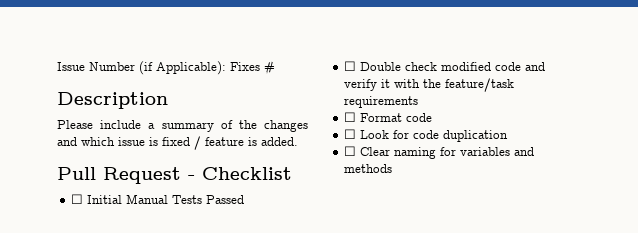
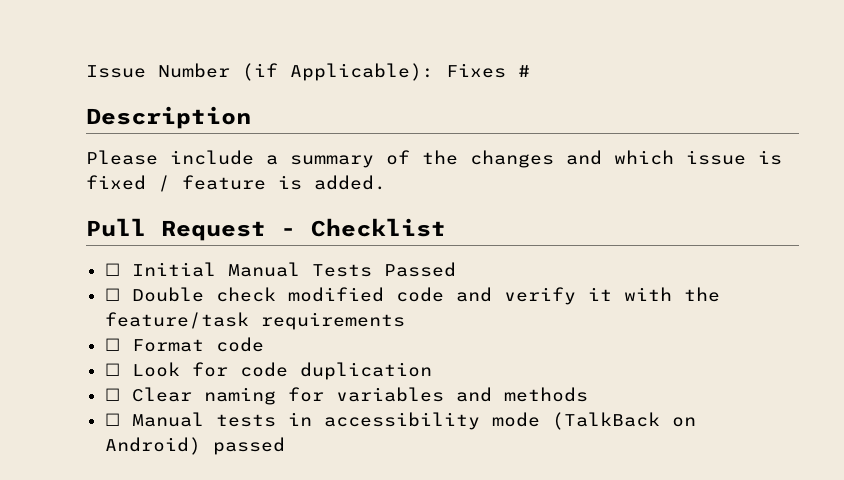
+ ☐ Manual tests in accessibility mode (TalkBack on Android) passed

